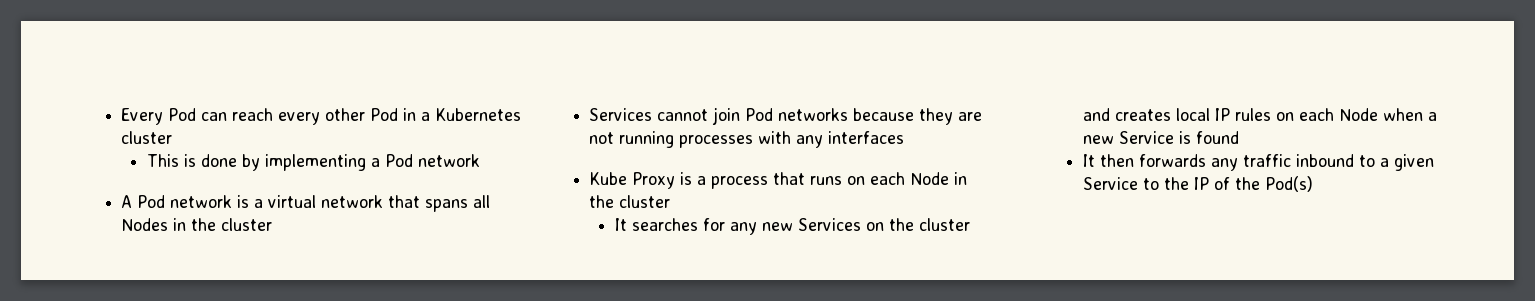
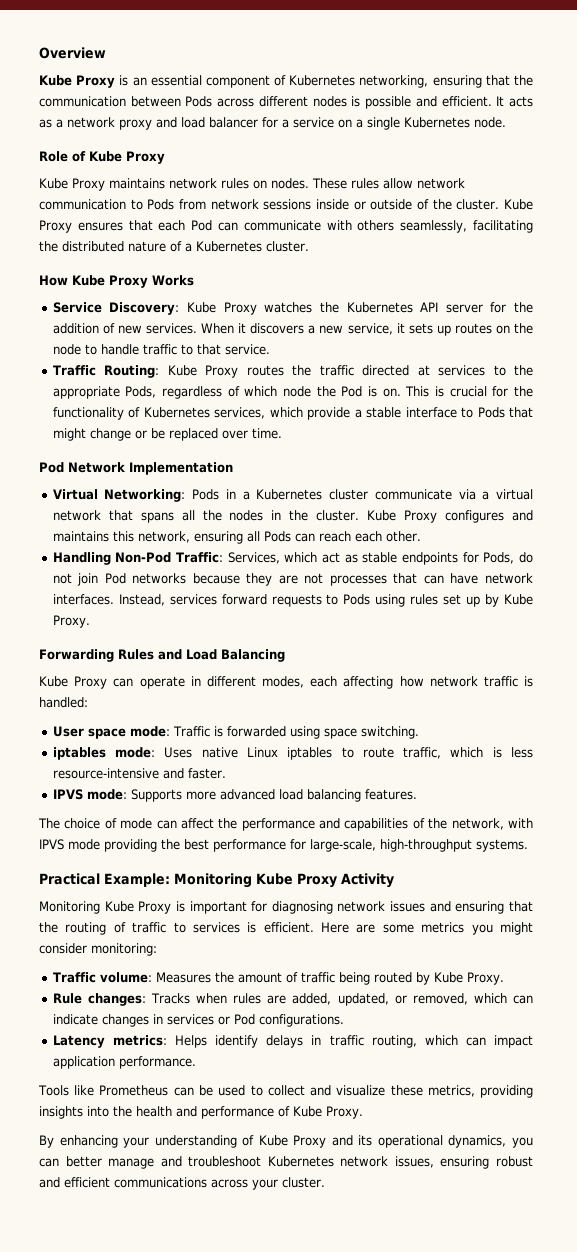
- Every Pod can reach every other Pod in a Kubernetes cluster
- This is done by implementing a Pod network
- A Pod network is a virtual network that spans all Nodes in the cluster
- Services cannot join Pod networks because they are not running processes with any interfaces
- Kube Proxy is a process that runs on each Node in the cluster
- It searches for any new Services on the cluster and creates local IP rules on each Node when a new Service is found
- It then forwards any traffic inbound to a given Service to the IP of the Pod(s)
+ Overview
+ Kube Proxy is an essential component of Kubernetes networking, ensuring that the communication between Pods across different nodes is possible and efficient. It acts as a network proxy and load balancer for a service on a single Kubernetes node.
+ Role of Kube Proxy
+ Kube Proxy maintains network rules on nodes. These rules allow network communication to Pods from network sessions inside or outside of the cluster. Kube Proxy ensures that each Pod can communicate with others seamlessly, facilitating the distributed nature of a Kubernetes cluster.
+ How Kube Proxy Works
+ Service Discovery: Kube Proxy watches the Kubernetes API server for the addition of new services. When it discovers a new service, it sets up routes on the node to handle traffic to that service.
+ Traffic Routing: Kube Proxy routes the traffic directed at services to the appropriate Pods, regardless of which node the Pod is on. This is crucial for the functionality of Kubernetes services, which provide a stable interface to Pods that might change or be replaced over time.
+ Pod Network Implementation
+ Virtual Networking: Pods in a Kubernetes cluster communicate via a virtual network that spans all the nodes in the cluster. Kube Proxy configures and maintains this network, ensuring all Pods can reach each other.
+ Handling Non-Pod Traffic: Services, which act as stable endpoints for Pods, do not join Pod networks because they are not processes that can have network interfaces. Instead, services forward requests to Pods using rules set up by Kube Proxy.
+ Forwarding Rules and Load Balancing
+ Kube Proxy can operate in different modes, each affecting how network traffic is handled:
+ User space mode: Traffic is forwarded using space switching.
+ iptables mode: Uses native Linux iptables to route traffic, which is less resource-intensive and faster.
+ IPVS mode: Supports more advanced load balancing features.
+ The choice of mode can affect the performance and capabilities of the network, with IPVS mode providing the best performance for large-scale, high-throughput systems.
+ Practical Example: Monitoring Kube Proxy Activity
+ Monitoring Kube Proxy is important for diagnosing network issues and ensuring that the routing of traffic to services is efficient. Here are some metrics you might consider monitoring:
+ Traffic volume: Measures the amount of traffic being routed by Kube Proxy.
+ Rule changes: Tracks when rules are added, updated, or removed, which can indicate changes in services or Pod configurations.
+ Latency metrics: Helps identify delays in traffic routing, which can impact application performance.
+ Tools like Prometheus can be used to collect and visualize these metrics, providing insights into the health and performance of Kube Proxy.
+ By enhancing your understanding of Kube Proxy and its operational dynamics, you can better manage and troubleshoot Kubernetes network issues, ensuring robust and efficient communications across your cluster.

